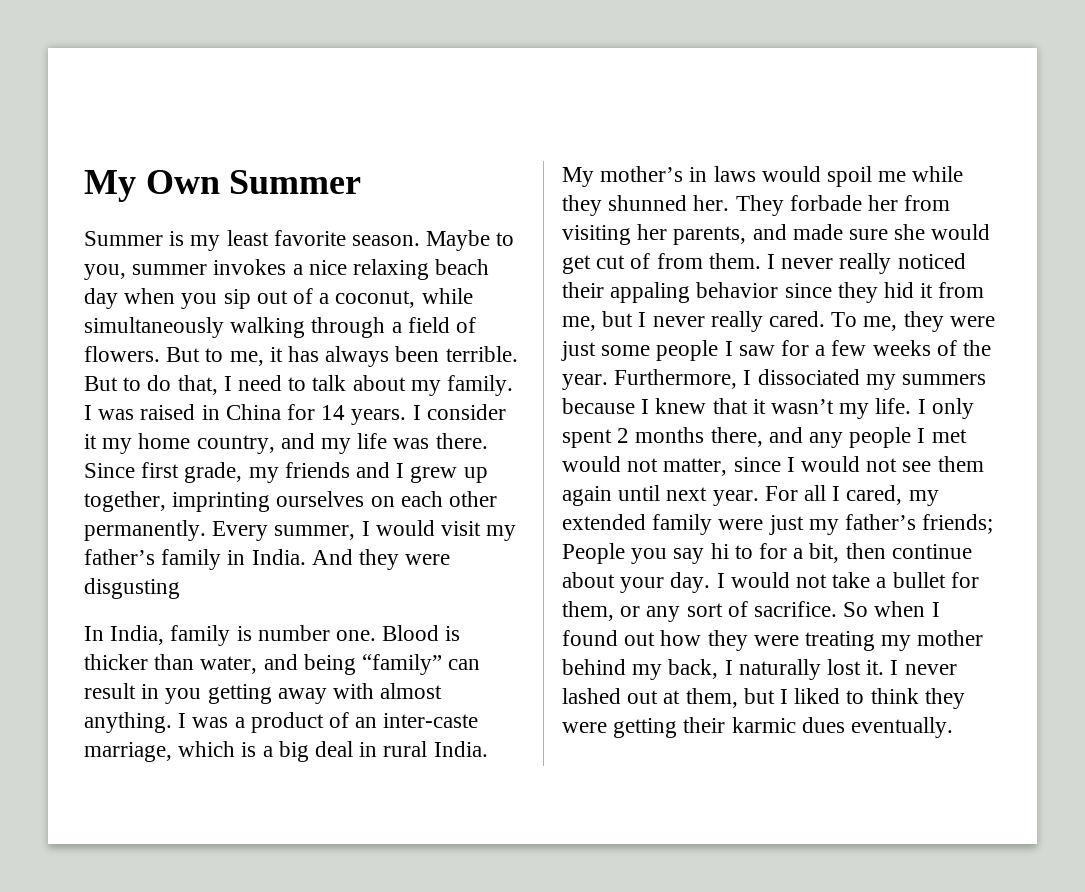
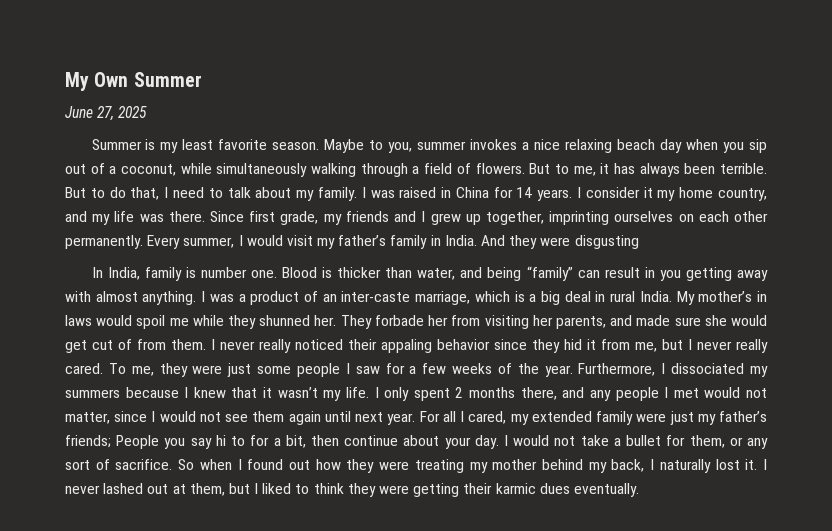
+ June 27, 2025

